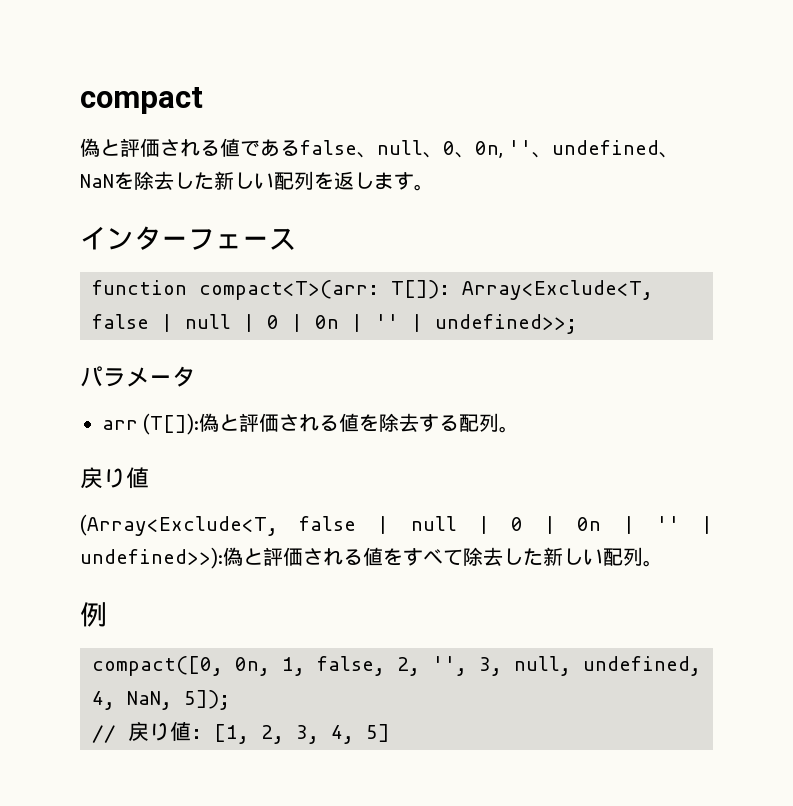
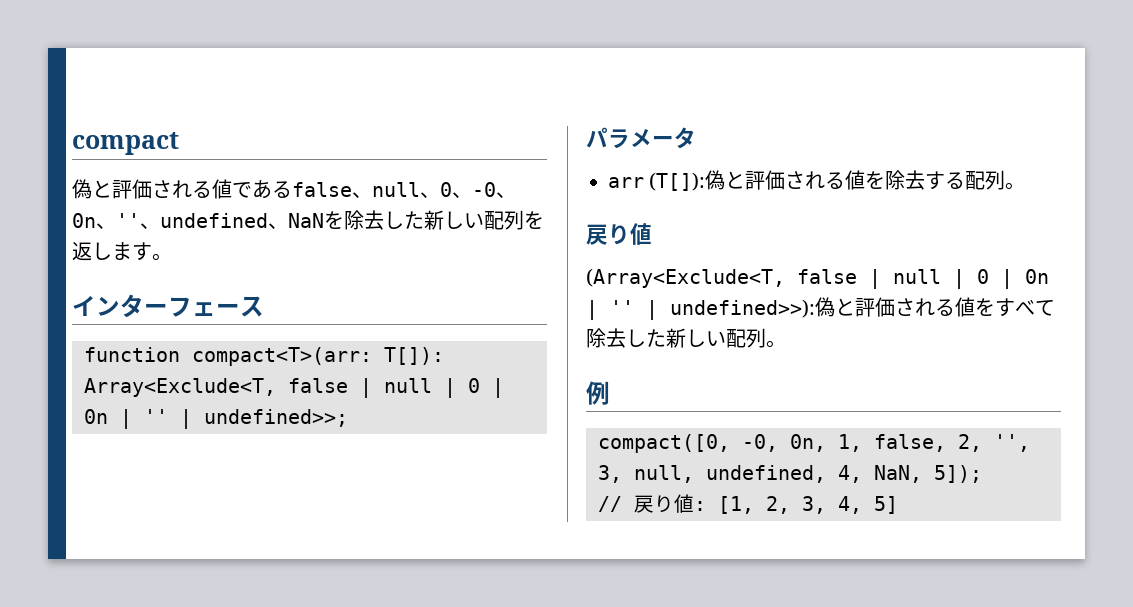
- 偽と評価される値であるfalse、null、0、0n, ''、undefined、NaNを除去した新しい配列を返します。
+ 偽と評価される値であるfalse、null、0、-0、0n、''、undefined、NaNを除去した新しい配列を返します。
- compact([0, 0n, 1, false, 2, '', 3, null, undefined, 4, NaN, 5]);
+ compact([0, -0, 0n, 1, false, 2, '', 3, null, undefined, 4, NaN, 5]);

